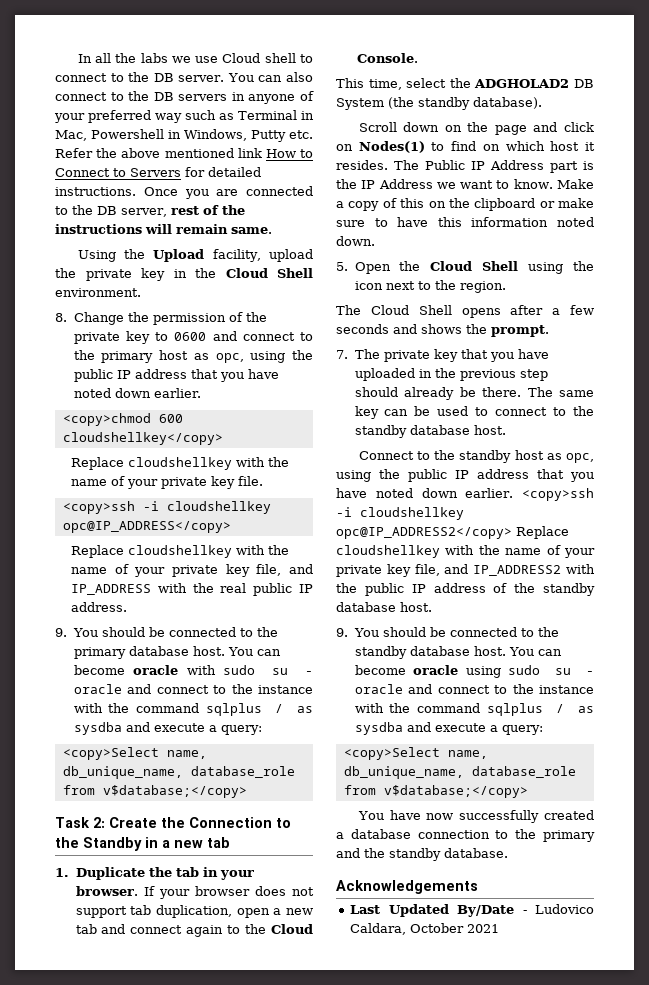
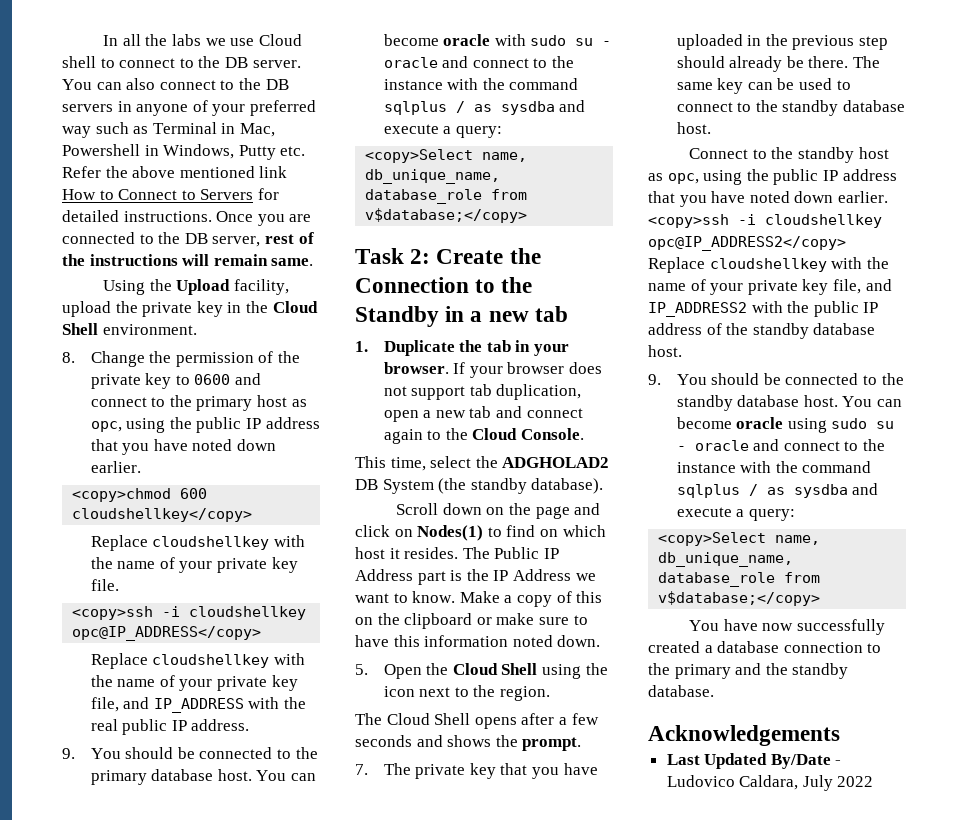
- Last Updated By/Date - Ludovico Caldara, October 2021
+ Last Updated By/Date - Ludovico Caldara, July 2022

